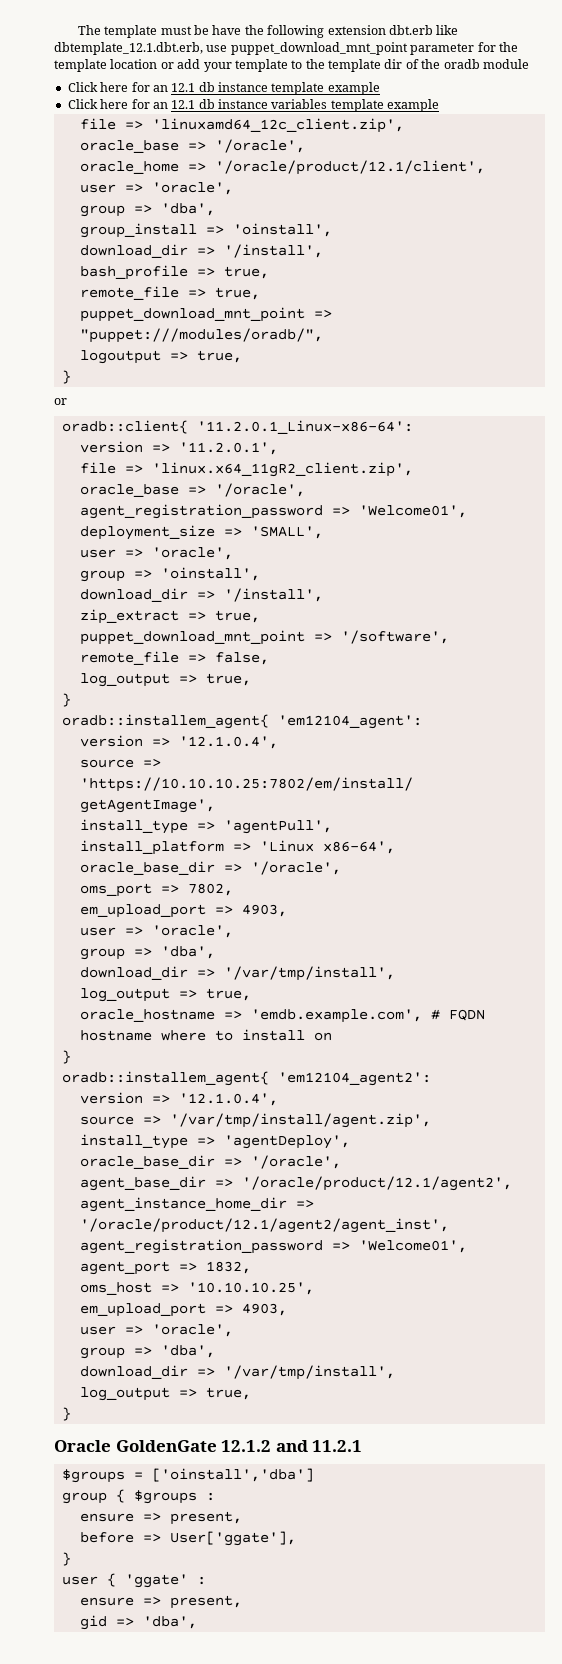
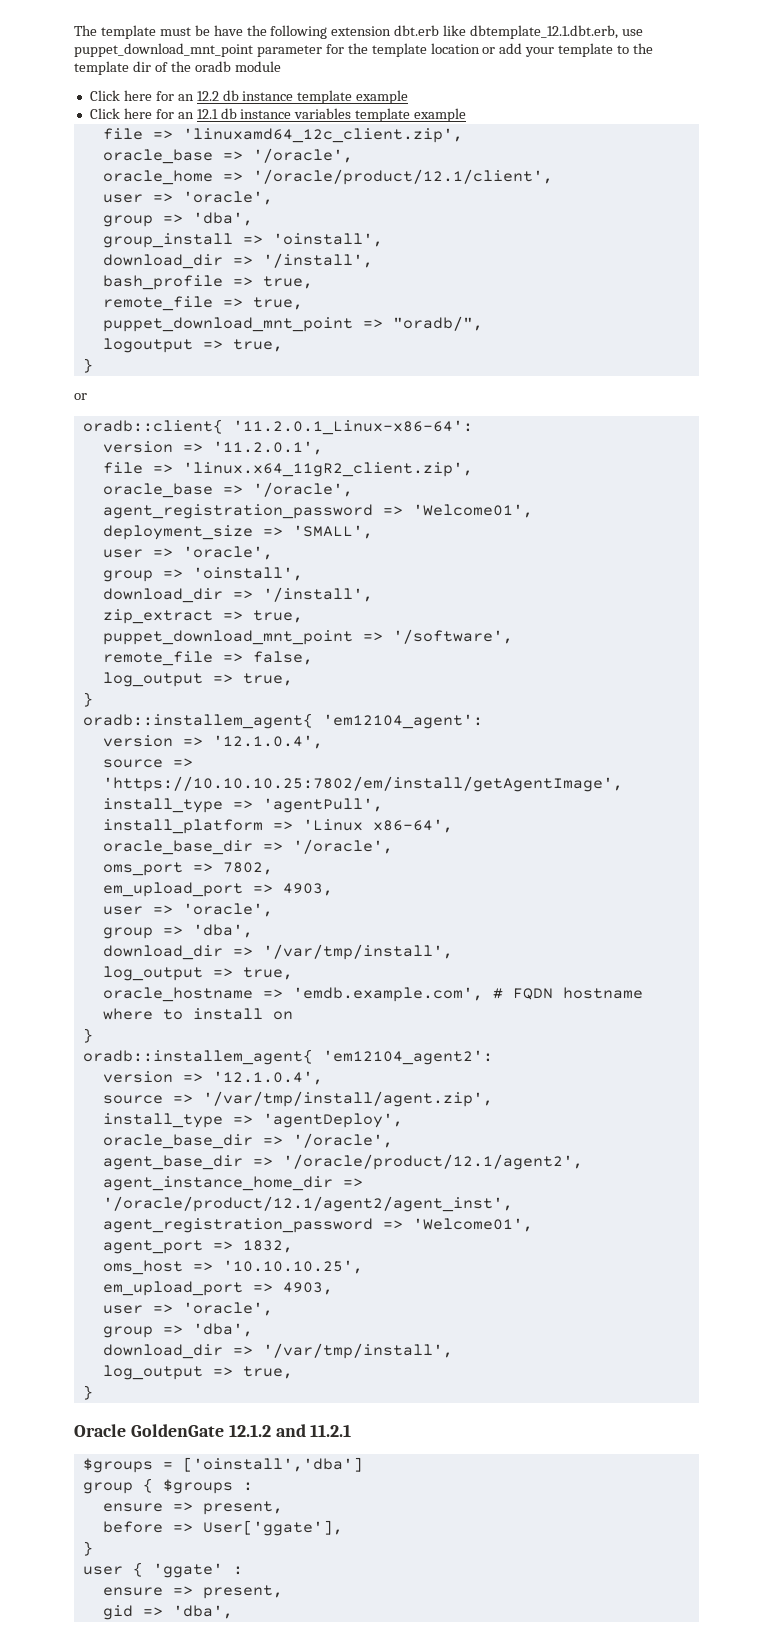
- Click here for an 12.1 db instance template example
+ Click here for an 12.2 db instance template example
- puppet_download_mnt_point => "puppet:///modules/oradb/",
+ puppet_download_mnt_point => "oradb/",

